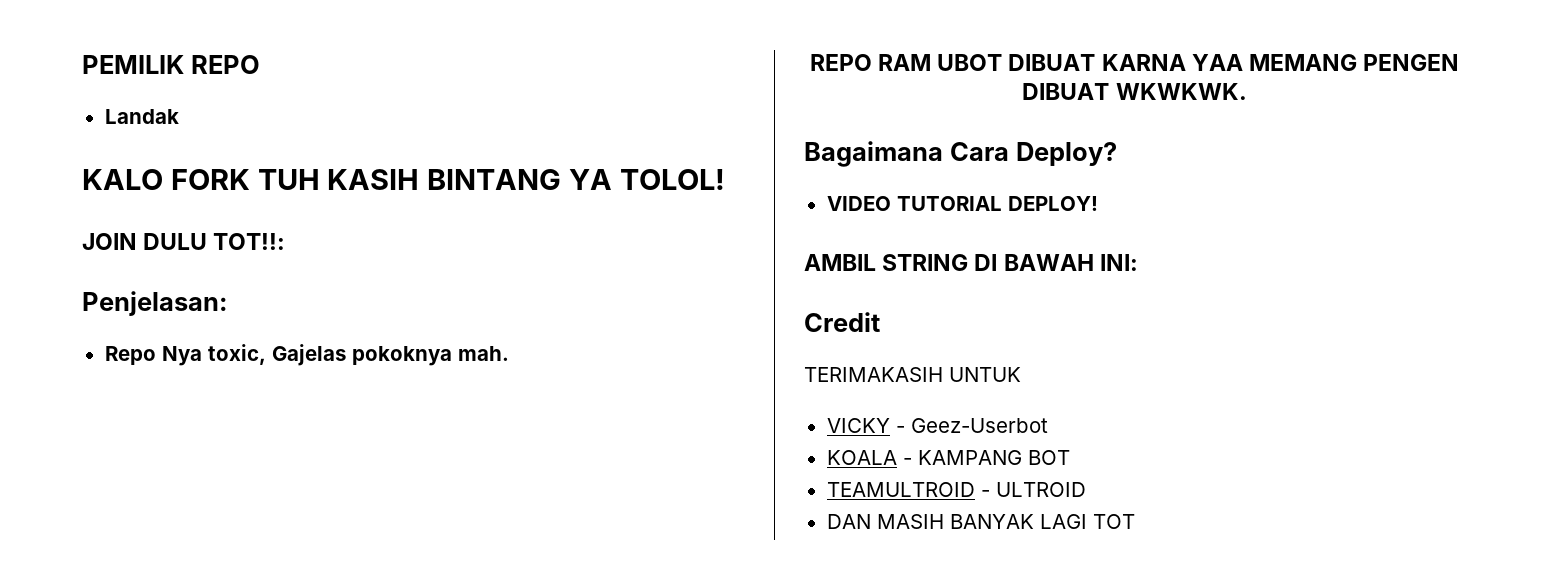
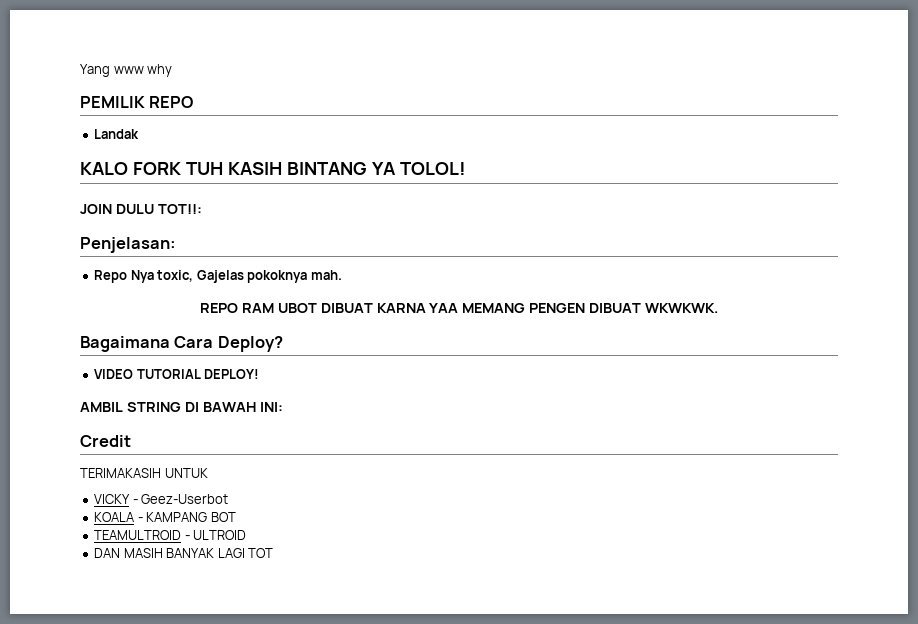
+ Yang www why

